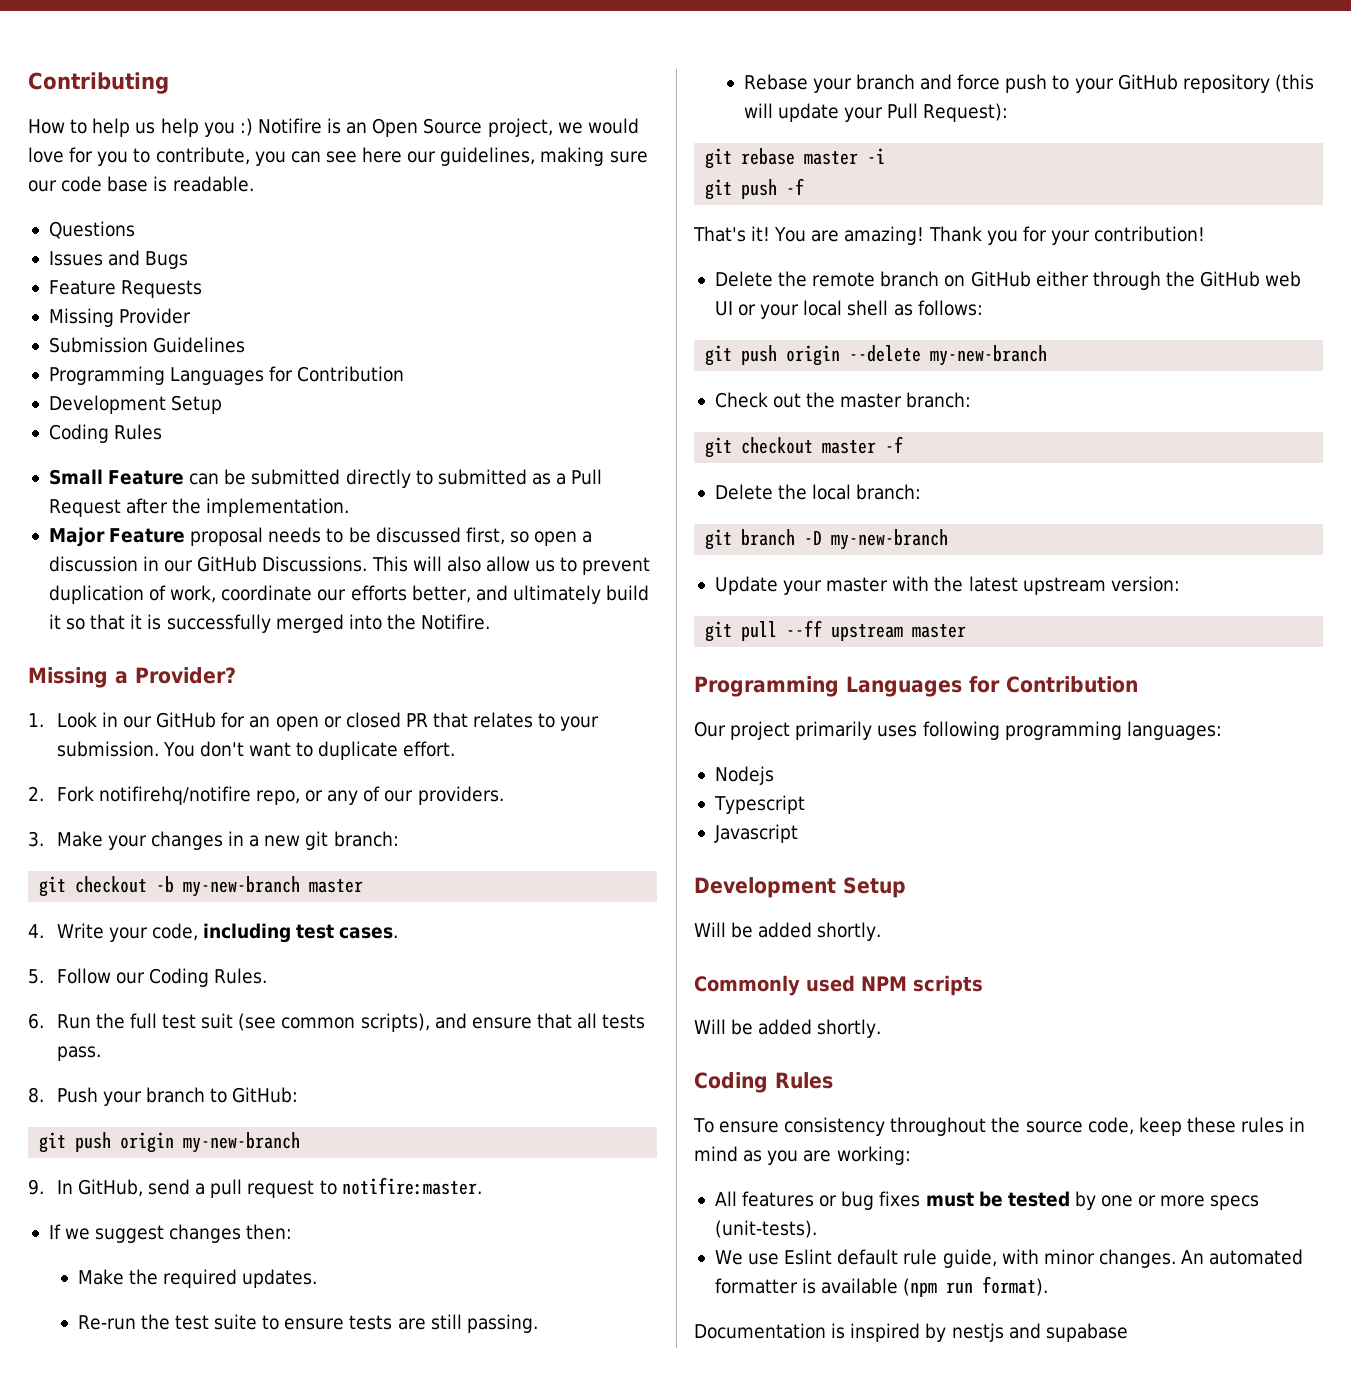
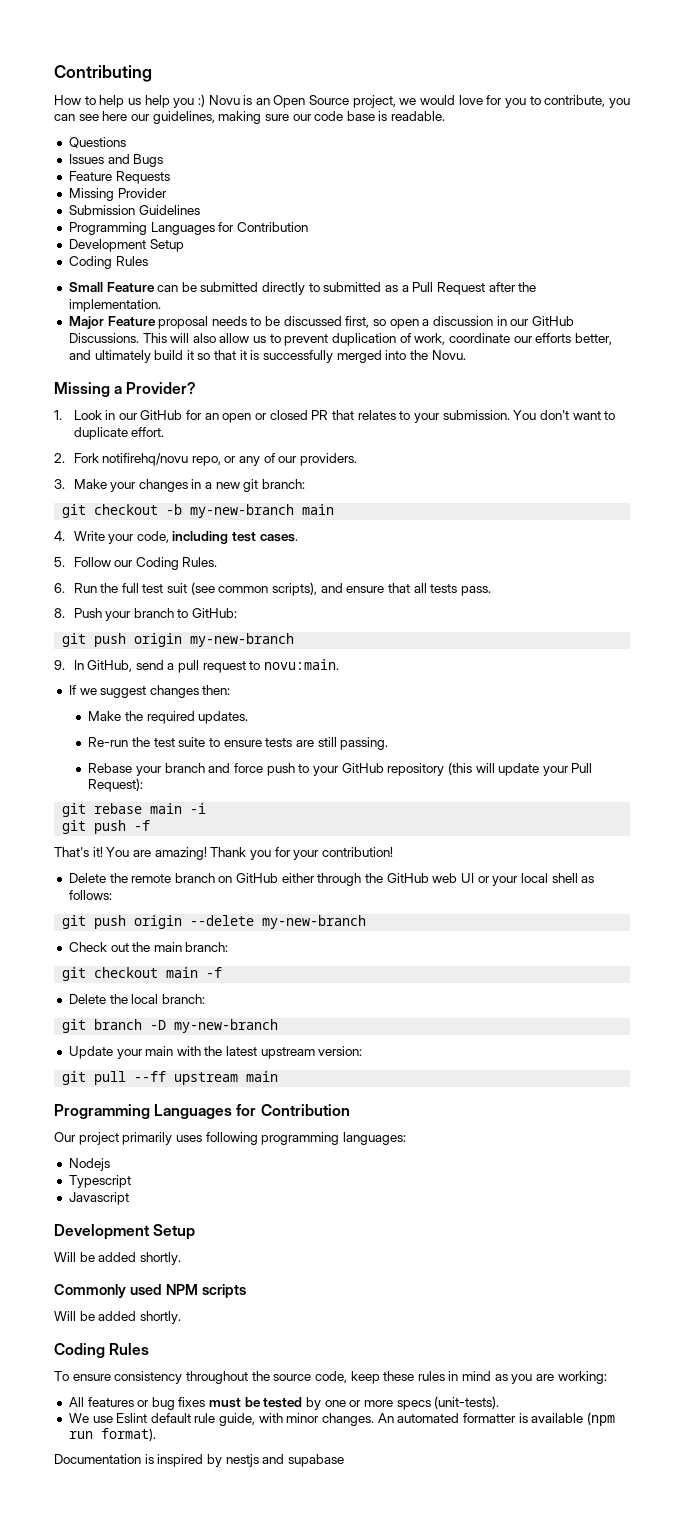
- How to help us help you :) Notifire is an Open Source project, we would love for you to contribute, you can see here our guidelines, making sure our code base is readable.
+ How to help us help you :) Novu is an Open Source project, we would love for you to contribute, you can see here our guidelines, making sure our code base is readable.
- This will also allow us to prevent duplication of work, coordinate our efforts better, and ultimately build it so that it is successfully merged into the Notifire.
+ This will also allow us to prevent duplication of work, coordinate our efforts better, and ultimately build it so that it is successfully merged into the Novu.
- 2. Fork notifirehq/notifire repo, or any of our providers.
+ 2. Fork notifirehq/novu repo, or any of our providers.
- git checkout -b my-new-branch master
+ git checkout -b my-new-branch main
- 9. In GitHub, send a pull request to notifire:master.
+ 9. In GitHub, send a pull request to novu:main.
- git rebase master -i
+ git rebase main -i
- Check out the master branch:
- git checkout master -f
+ Check out the main branch:
+ git checkout main -f
- Update your master with the latest upstream version:
+ Update your main with the latest upstream version:
- git pull --ff upstream master
+ git pull --ff upstream main

